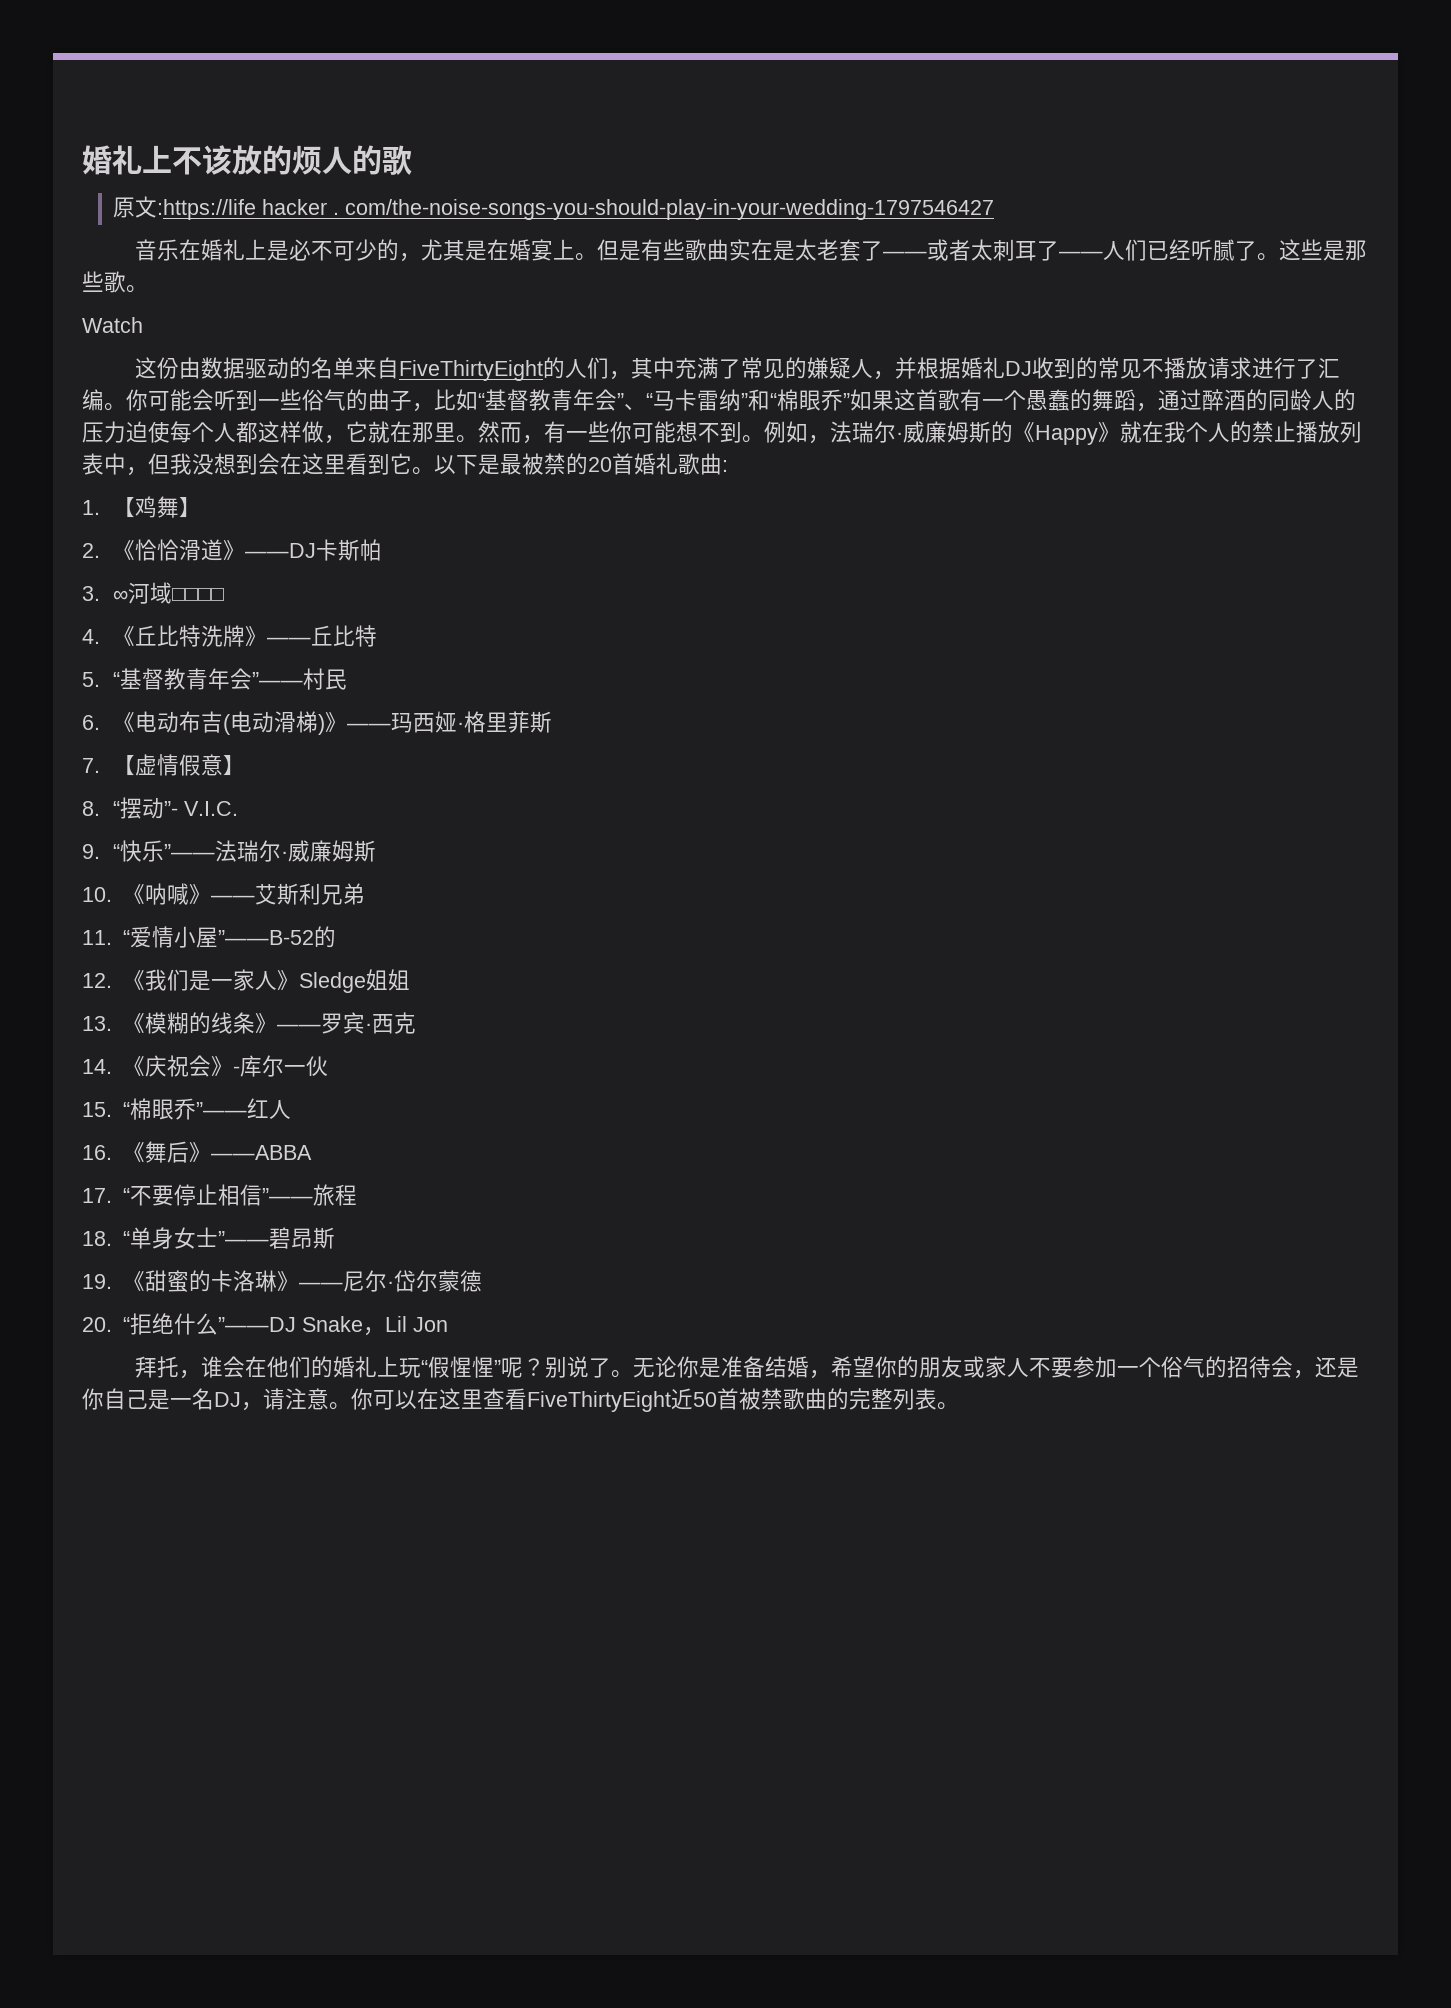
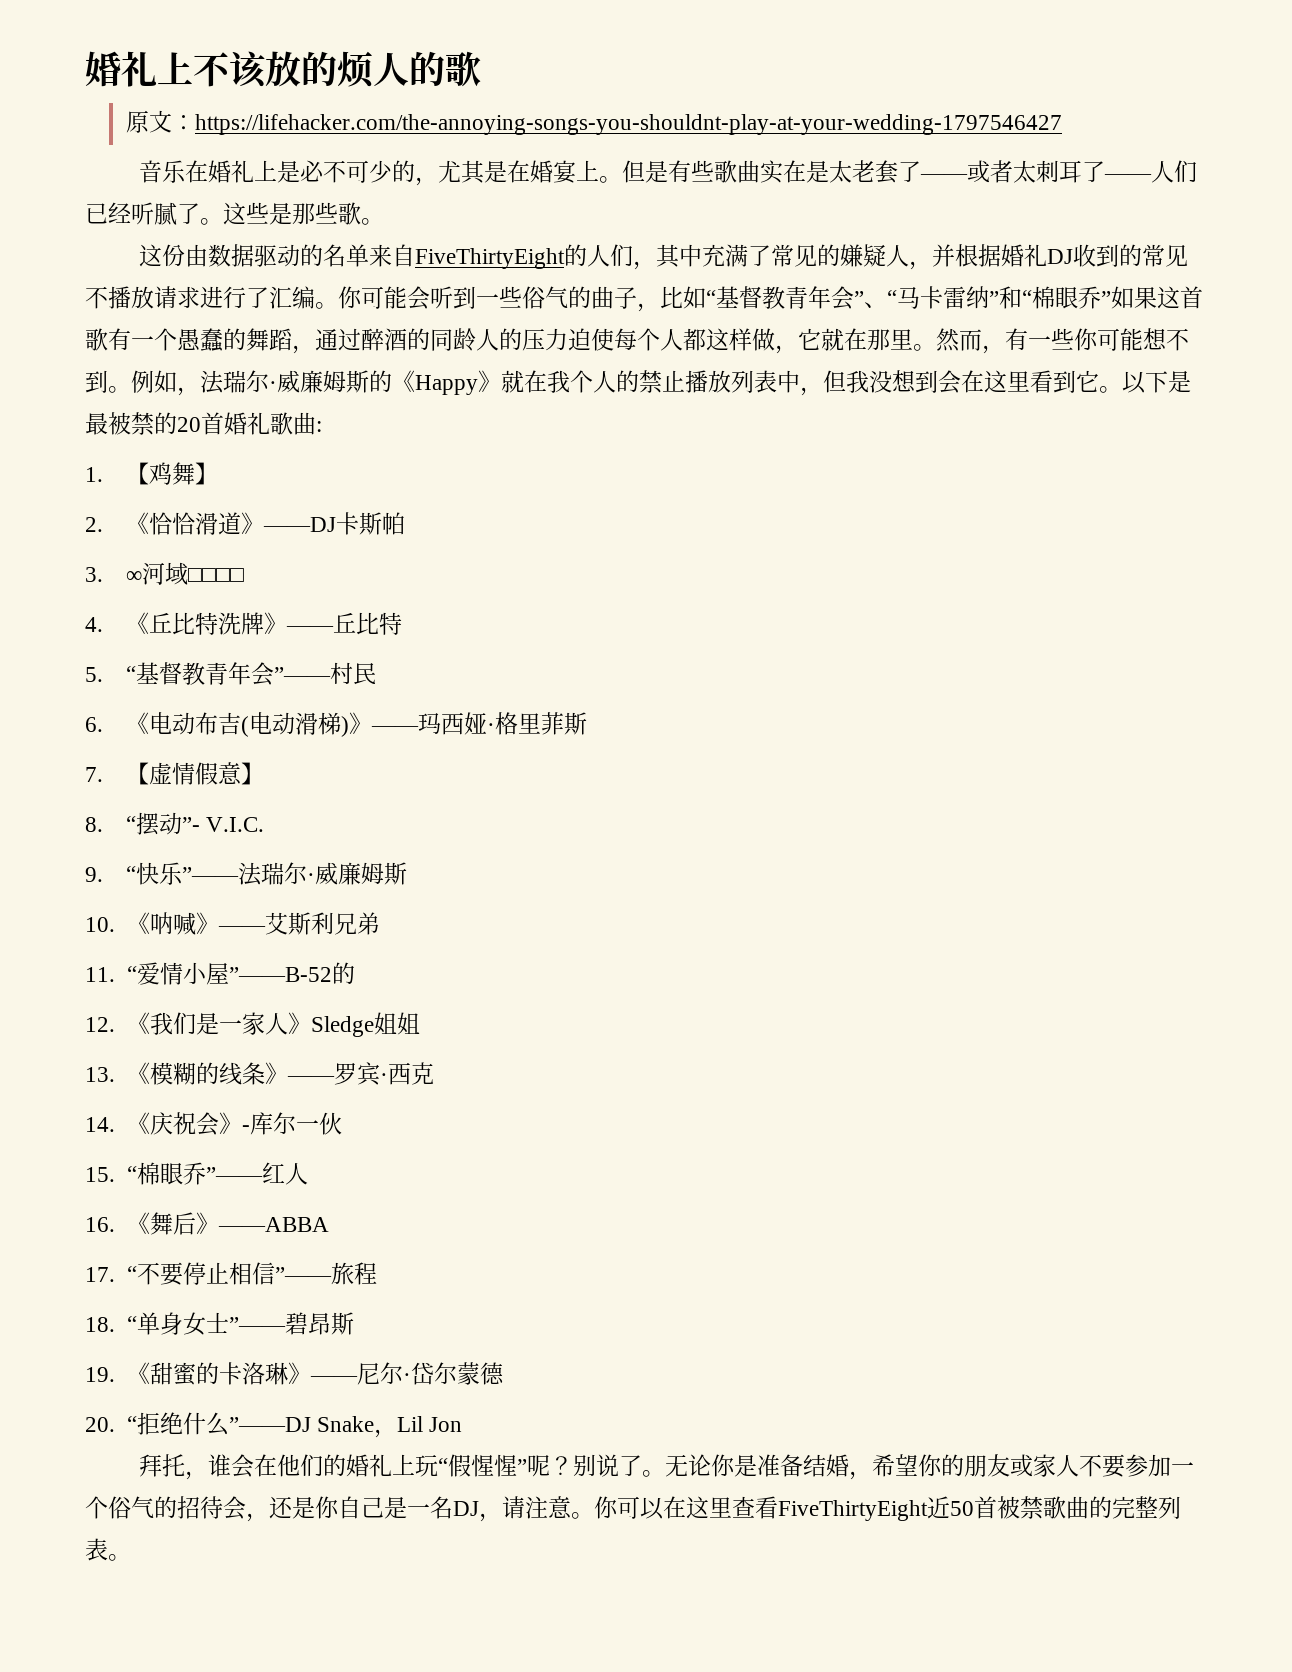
- 原文:https://life hacker . com/the-noise-songs-you-should-play-in-your-wedding-1797546427
+ 原文：https://lifehacker.com/the-annoying-songs-you-shouldnt-play-at-your-wedding-1797546427
- Watch

